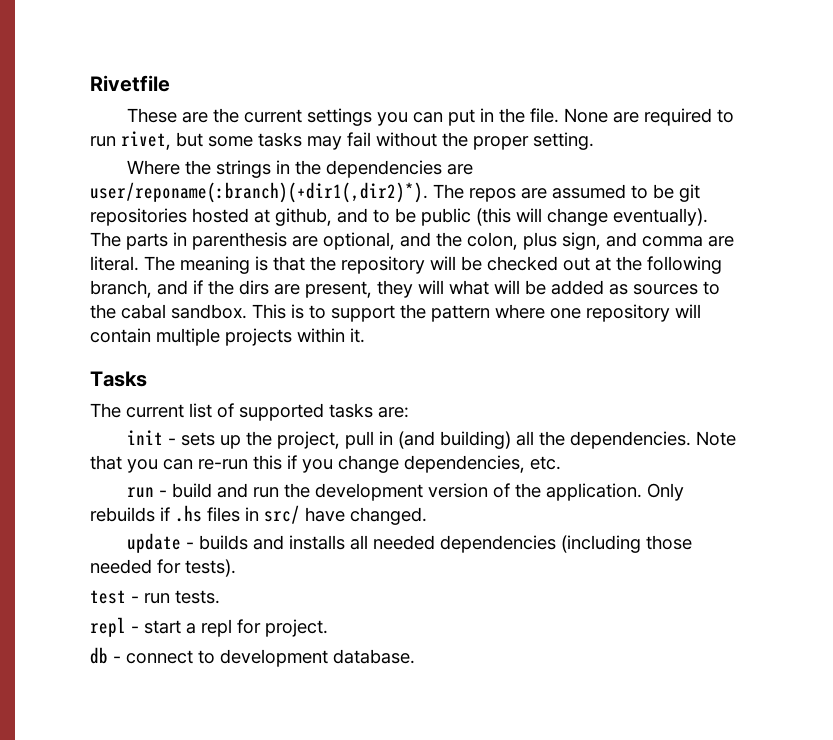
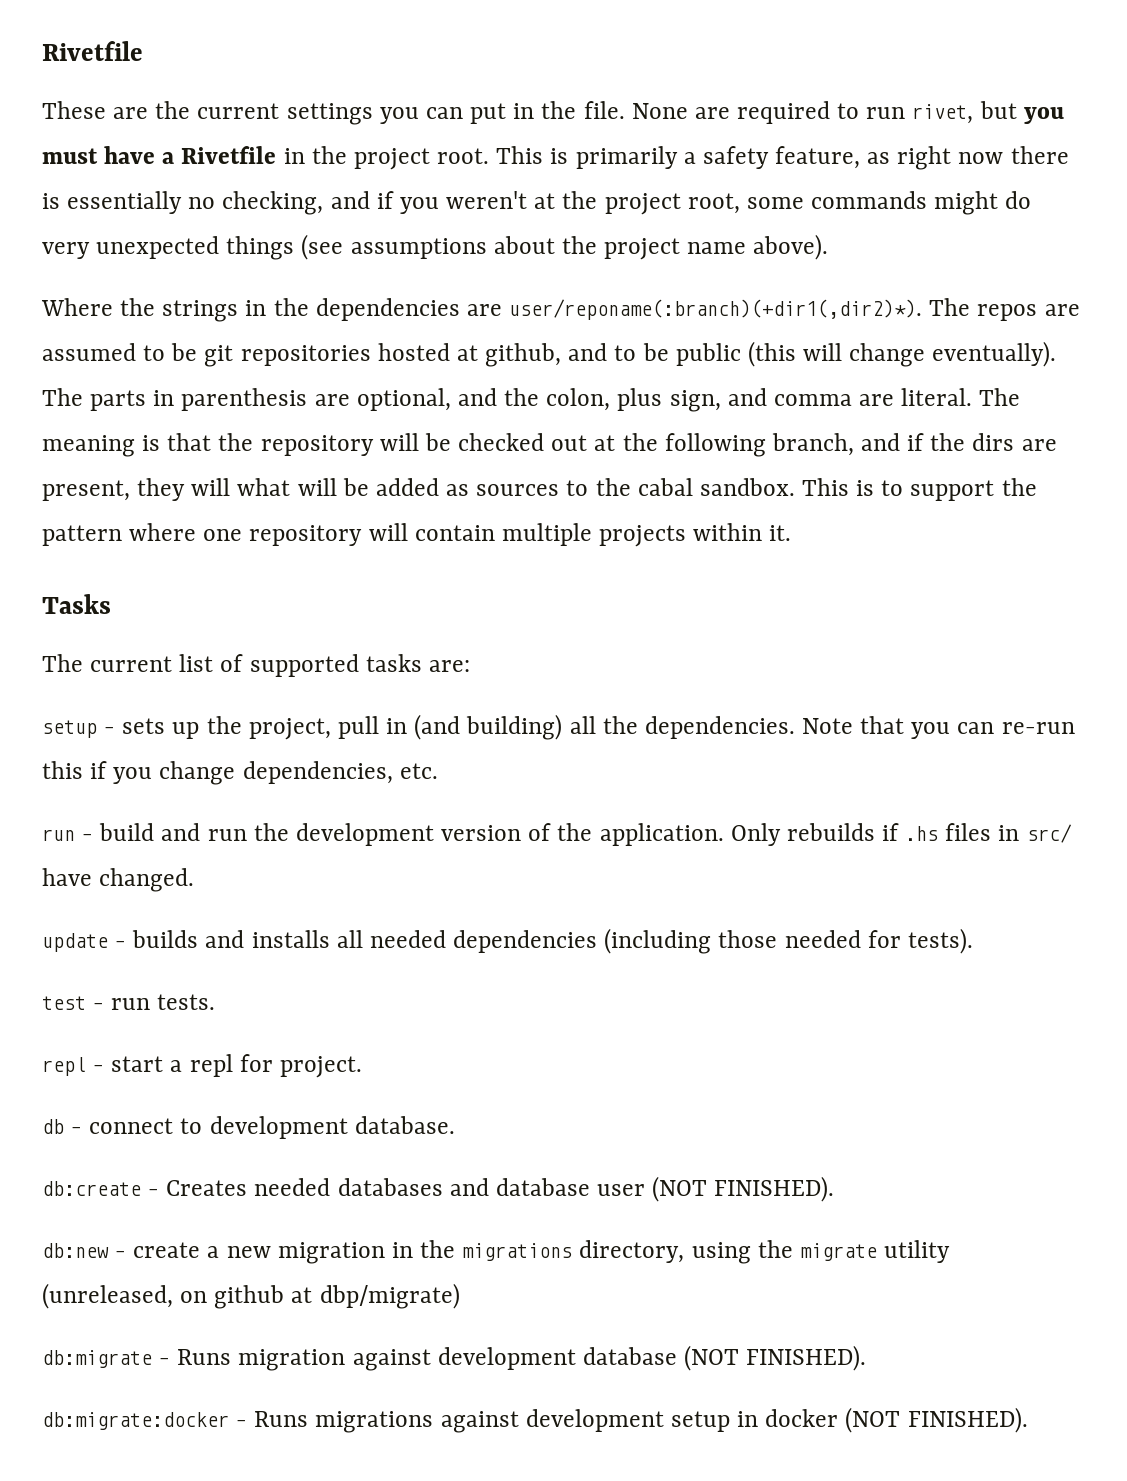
- None are required to run rivet, but some tasks may fail without the proper setting.
+ None are required to run rivet, but you must have a Rivetfile in the project root. This is primarily a safety feature, as right now there is essentially no checking, and if you weren't at the project root, some commands might do very unexpected things (see assumptions about the project name above).
- init - sets up the project, pull in (and building) all the dependencies.
+ setup - sets up the project, pull in (and building) all the dependencies.
+ db:create - Creates needed databases and database user (NOT FINISHED).
+ db:new - create a new migration in the migrations directory, using the migrate utility (unreleased, on github at dbp/migrate)
+ db:migrate - Runs migration against development database (NOT FINISHED).
+ db:migrate:docker - Runs migrations against development setup in docker (NOT FINISHED).

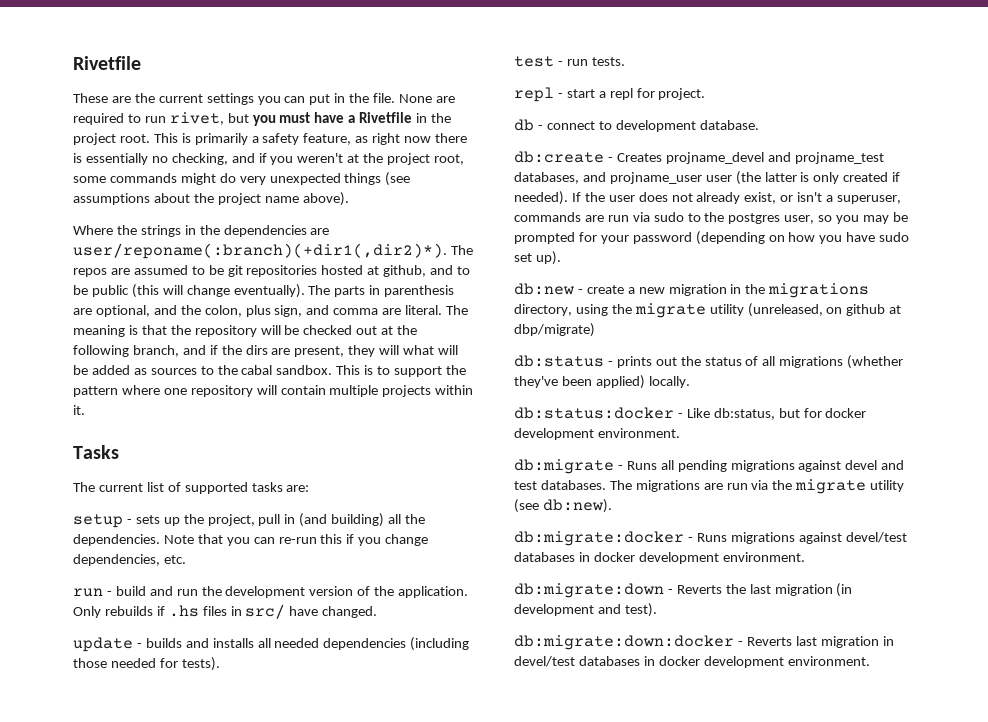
- db:create - Creates needed databases and database user (NOT FINISHED).
+ db:create - Creates projname_devel and projname_test databases, and projname_user user (the latter is only created if needed). If the user does not already exist, or isn't a superuser, commands are run via sudo to the postgres user, so you may be prompted for your password (depending on how you have sudo set up).
- db:migrate - Runs migration against development database (NOT FINISHED).
+ db:status - prints out the status of all migrations (whether they've been applied) locally.
+ db:status:docker - Like db:status, but for docker development environment.
+ db:migrate - Runs all pending migrations against devel and test databases. The migrations are run via the migrate utility (see db:new).
- db:migrate:docker - Runs migrations against development setup in docker (NOT FINISHED).
+ db:migrate:docker - Runs migrations against devel/test databases in docker development environment.
+ db:migrate:down - Reverts the last migration (in development and test).
+ db:migrate:down:docker - Reverts last migration in devel/test databases in docker development environment.

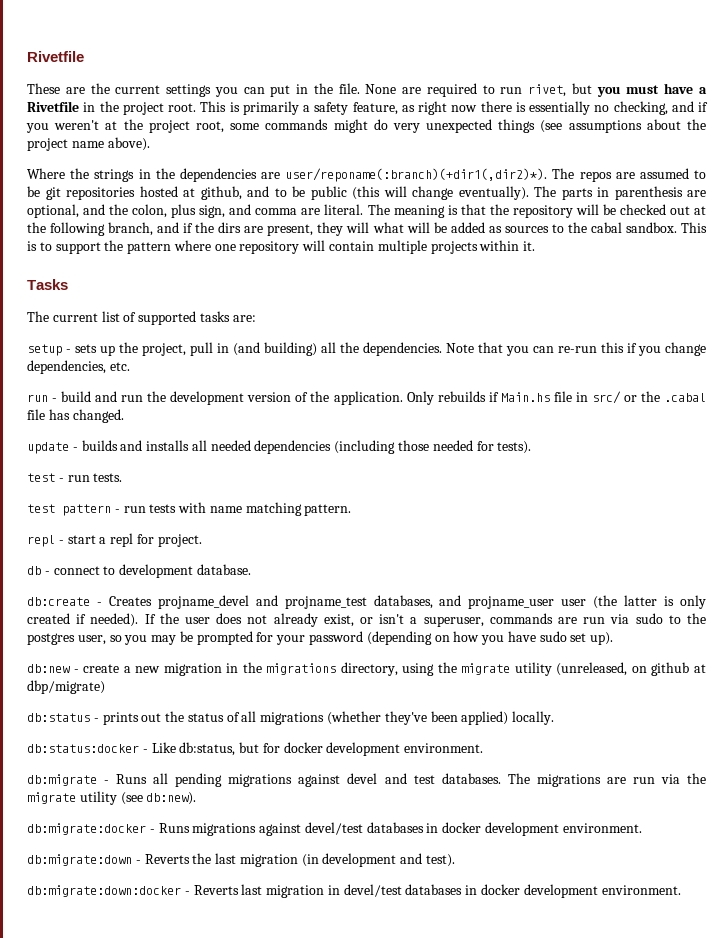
- Only rebuilds if .hs files in src/ have changed.
+ Only rebuilds if Main.hs file in src/ or the .cabal file has changed.
+ test pattern - run tests with name matching pattern.

